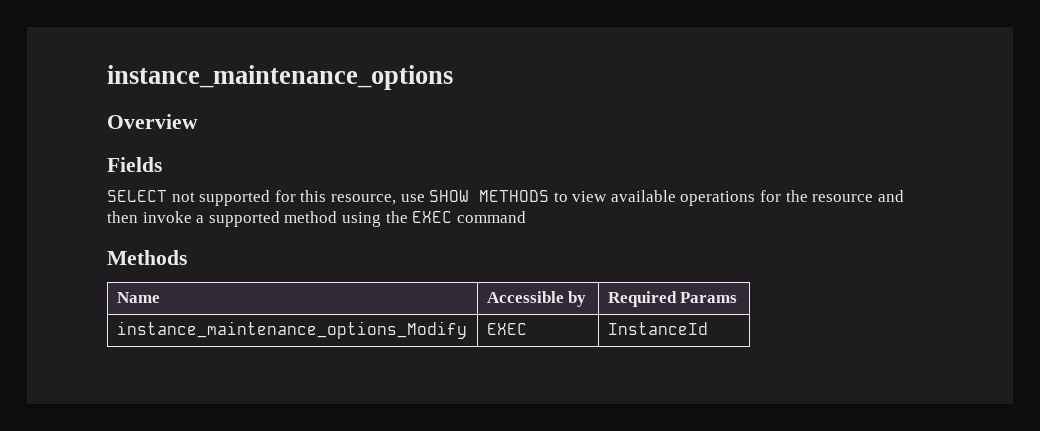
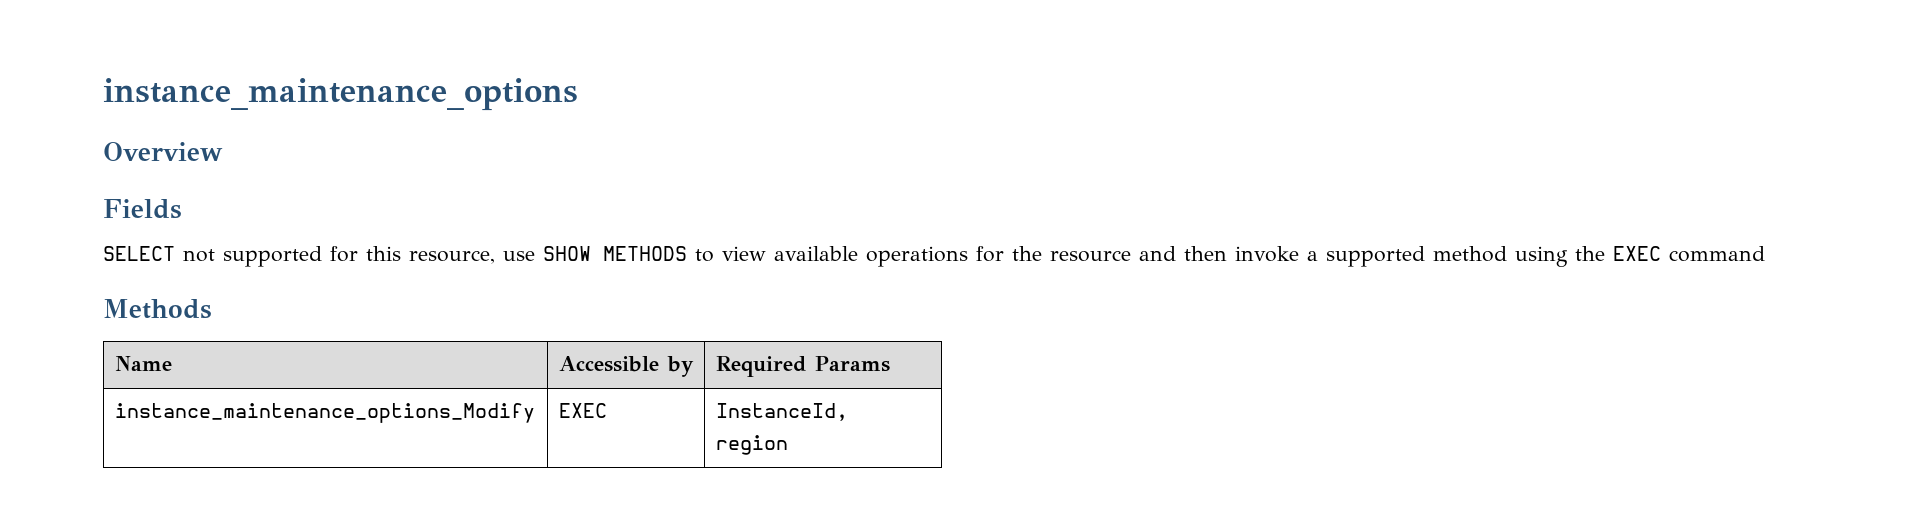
- instance_maintenance_options_Modify | EXEC | InstanceId
+ instance_maintenance_options_Modify | EXEC | InstanceId, region

